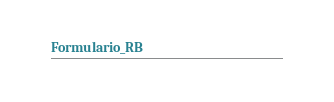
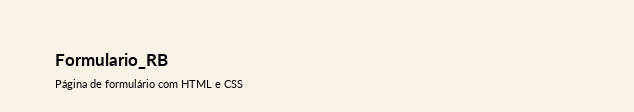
+ Página de formulário com HTML e CSS

